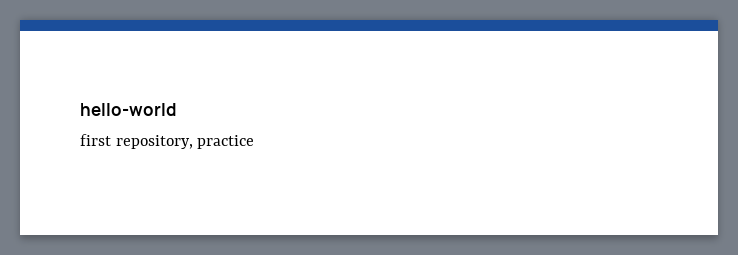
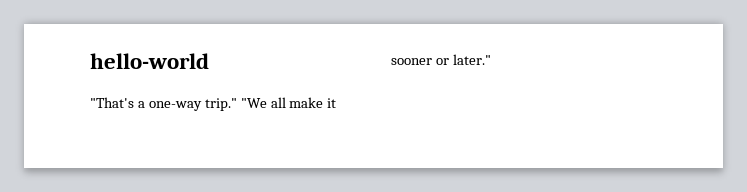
- first repository, practice
+ "That's a one-way trip." "We all make it sooner or later."

